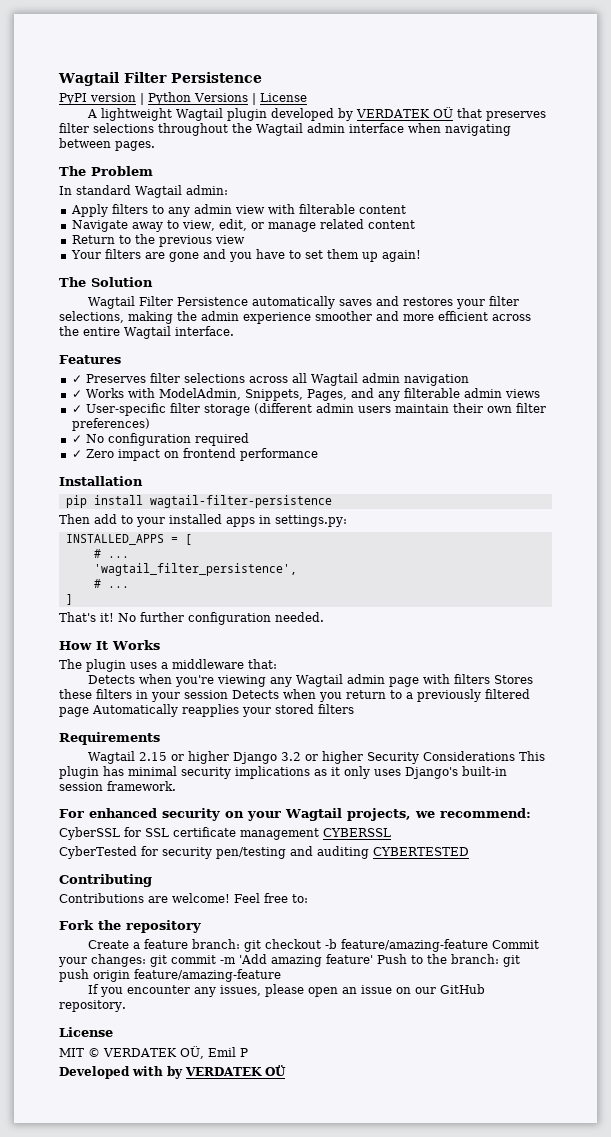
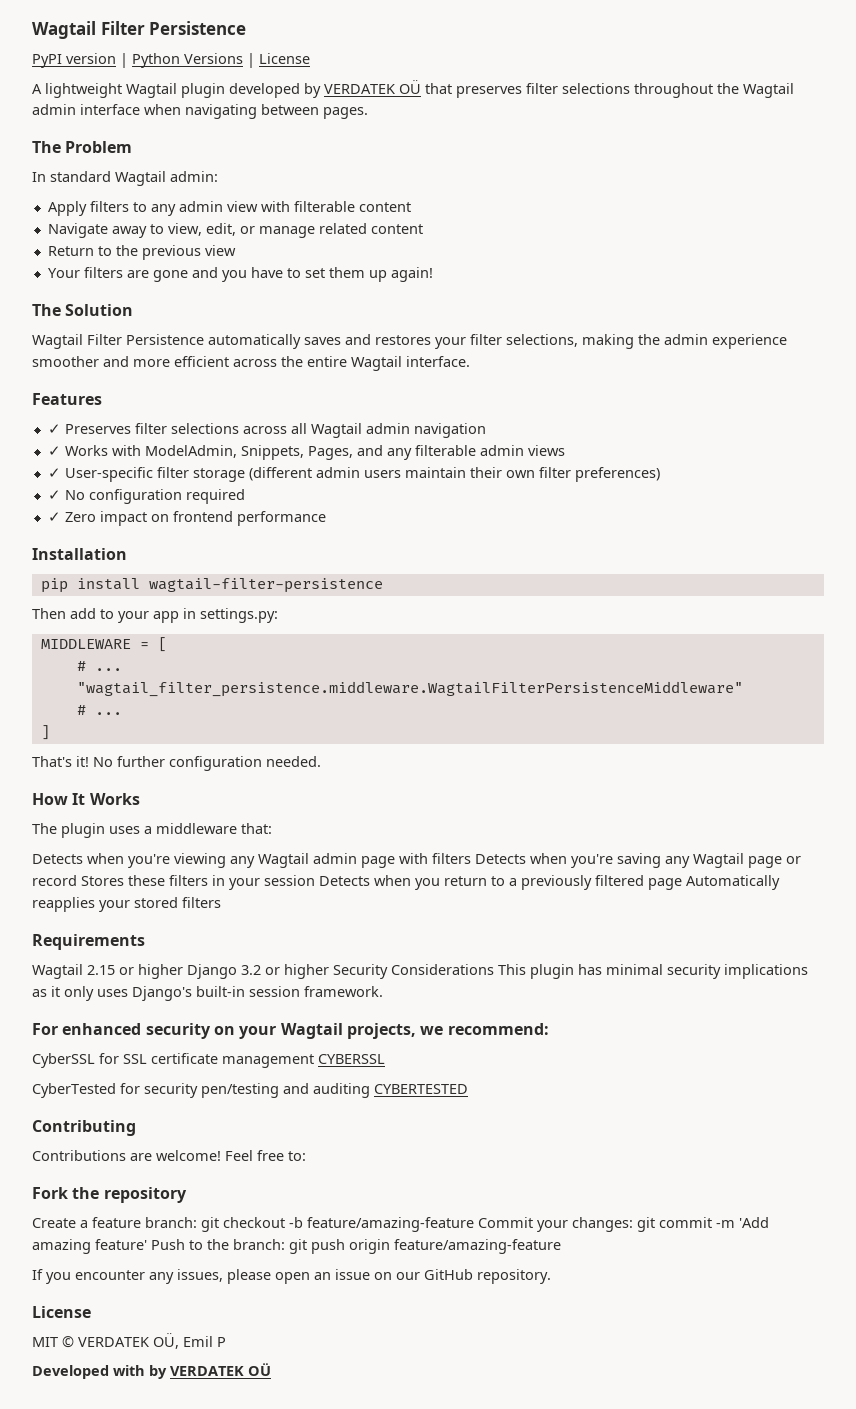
- Then add to your installed apps in settings.py:
+ Then add to your app in settings.py:
- INSTALLED_APPS = [
+ MIDDLEWARE = [
- 'wagtail_filter_persistence',
+ "wagtail_filter_persistence.middleware.WagtailFilterPersistenceMiddleware"
- Detects when you're viewing any Wagtail admin page with filters Stores these filters in your session Detects when you return to a previously filtered page Automatically reapplies your stored filters
+ Detects when you're viewing any Wagtail admin page with filters Detects when you're saving any Wagtail page or record Stores these filters in your session Detects when you return to a previously filtered page Automatically reapplies your stored filters

